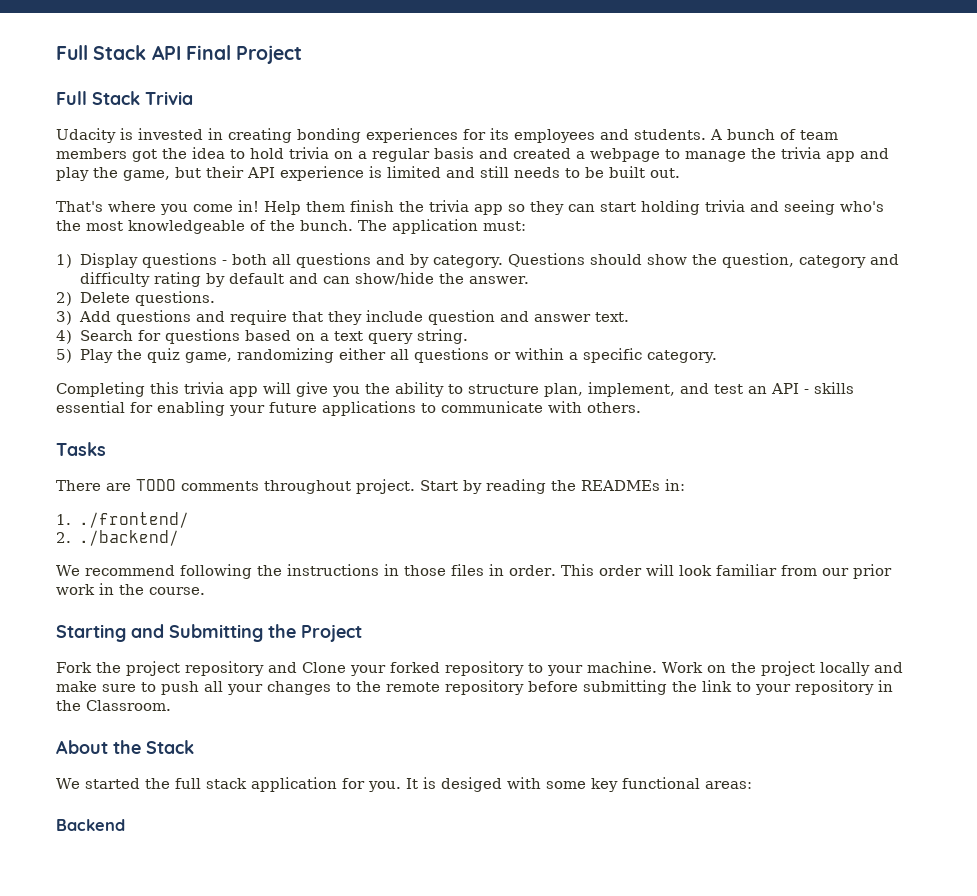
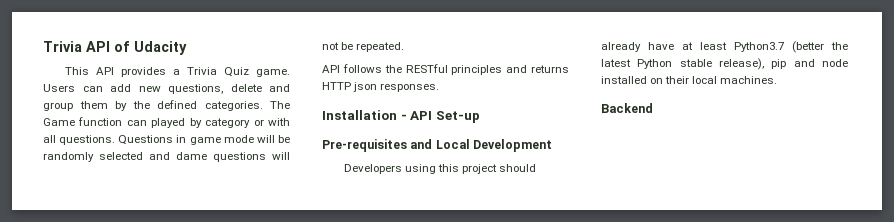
- Full Stack API Final Project
- Full Stack Trivia
- Udacity is invested in creating bonding experiences for its employees and students. A bunch of team members got the idea to hold trivia on a regular basis and created a webpage to manage the trivia app and play the game, but their API experience is limited and still needs to be built out.
- That's where you come in! Help them finish the trivia app so they can start holding trivia and seeing who's the most knowledgeable of the bunch. The application must:
- 1) Display questions - both all questions and by category. Questions should show the question, category and difficulty rating by default and can show/hide the answer.
- 2) Delete questions.
- 3) Add questions and require that they include question and answer text.
- 4) Search for questions based on a text query string.
- 5) Play the quiz game, randomizing either all questions or within a specific category.
- Completing this trivia app will give you the ability to structure plan, implement, and test an API - skills essential for enabling your future applications to communicate with others.
- Tasks
- There are TODO comments throughout project. Start by reading the READMEs in:
- 1. ./frontend/
- 2. ./backend/
- We recommend following the instructions in those files in order. This order will look familiar from our prior work in the course.
- Starting and Submitting the Project
- Fork the project repository and Clone your forked repository to your machine. Work on the project locally and make sure to push all your changes to the remote repository before submitting the link to your repository in the Classroom.
- About the Stack
- We started the full stack application for you. It is desiged with some key functional areas:
+ Trivia API of Udacity
+ This API provides a Trivia Quiz game. Users can add new questions, delete and group them by the defined categories. The Game function can played by category or with all questions. Questions in game mode will be randomly selected and dame questions will not be repeated.
+ API follows the RESTful principles and returns HTTP json responses.
+ Installation - API Set-up
+ Pre-requisites and Local Development
+ Developers using this project should already have at least Python3.7 (better the latest Python stable release), pip and node installed on their local machines.

